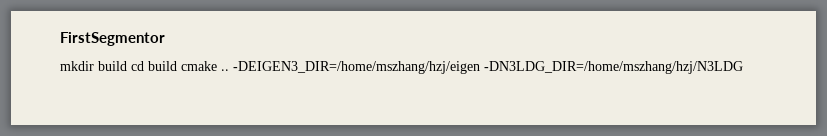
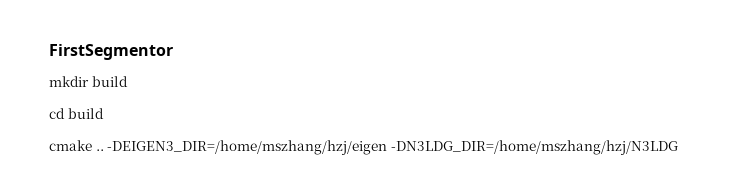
- mkdir build cd build cmake ..
+ mkdir build
+ cd build
+ cmake ..

